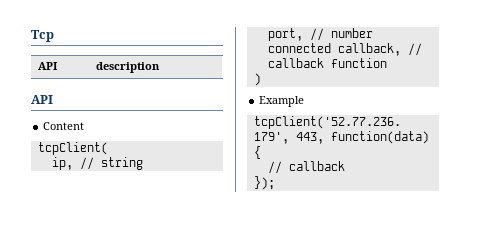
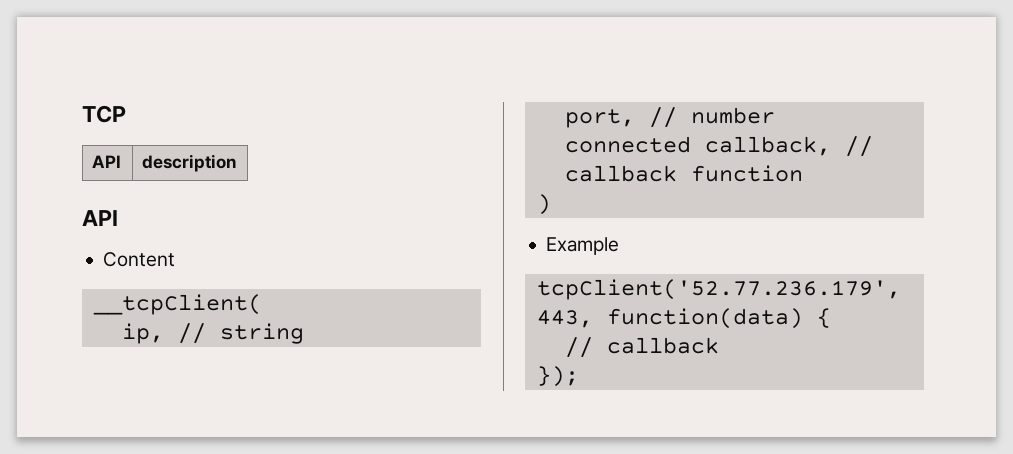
- Tcp
+ TCP
- tcpClient(
+ __tcpClient(

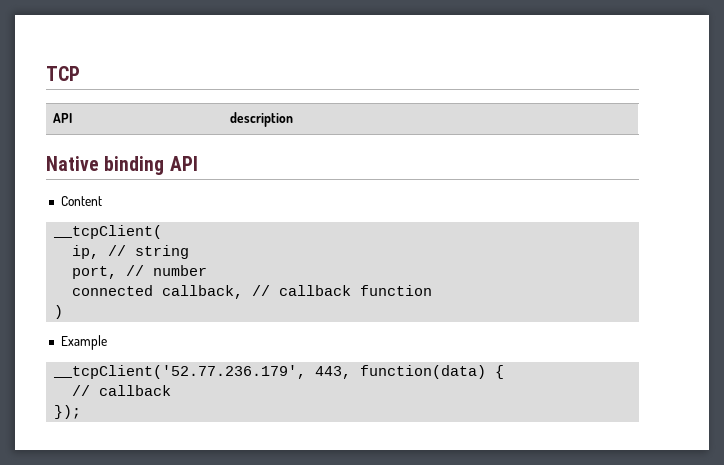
  API | description
- API
+ Native binding API
- tcpClient('52.77.236.179', 443, function(data) {
+ __tcpClient('52.77.236.179', 443, function(data) {

